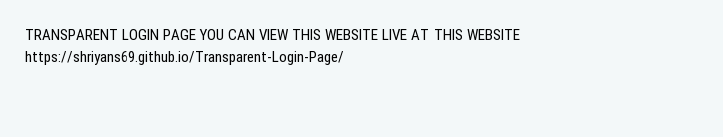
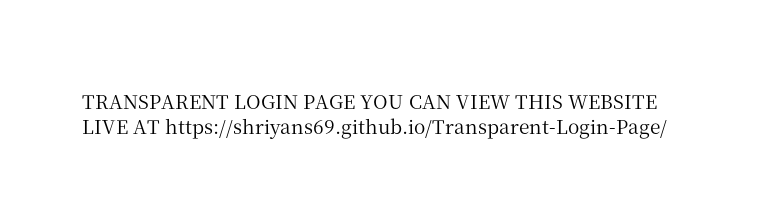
- TRANSPARENT LOGIN PAGE YOU CAN VIEW THIS WEBSITE LIVE AT THIS WEBSITE https://shriyans69.github.io/Transparent-Login-Page/
+ TRANSPARENT LOGIN PAGE YOU CAN VIEW THIS WEBSITE LIVE AT https://shriyans69.github.io/Transparent-Login-Page/

